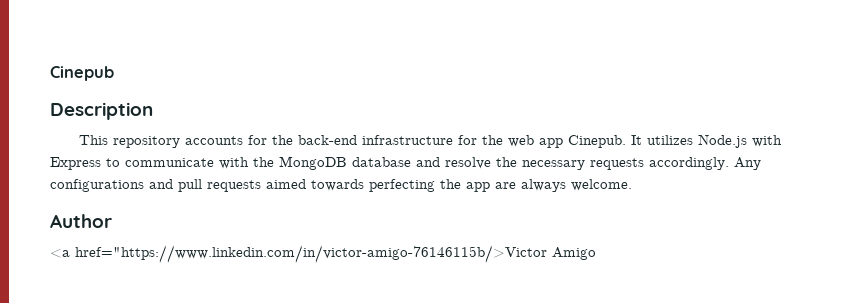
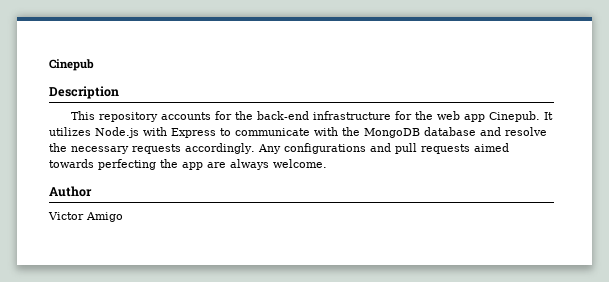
- <a href="https://www.linkedin.com/in/victor-amigo-76146115b/>Victor Amigo
+ Victor Amigo

